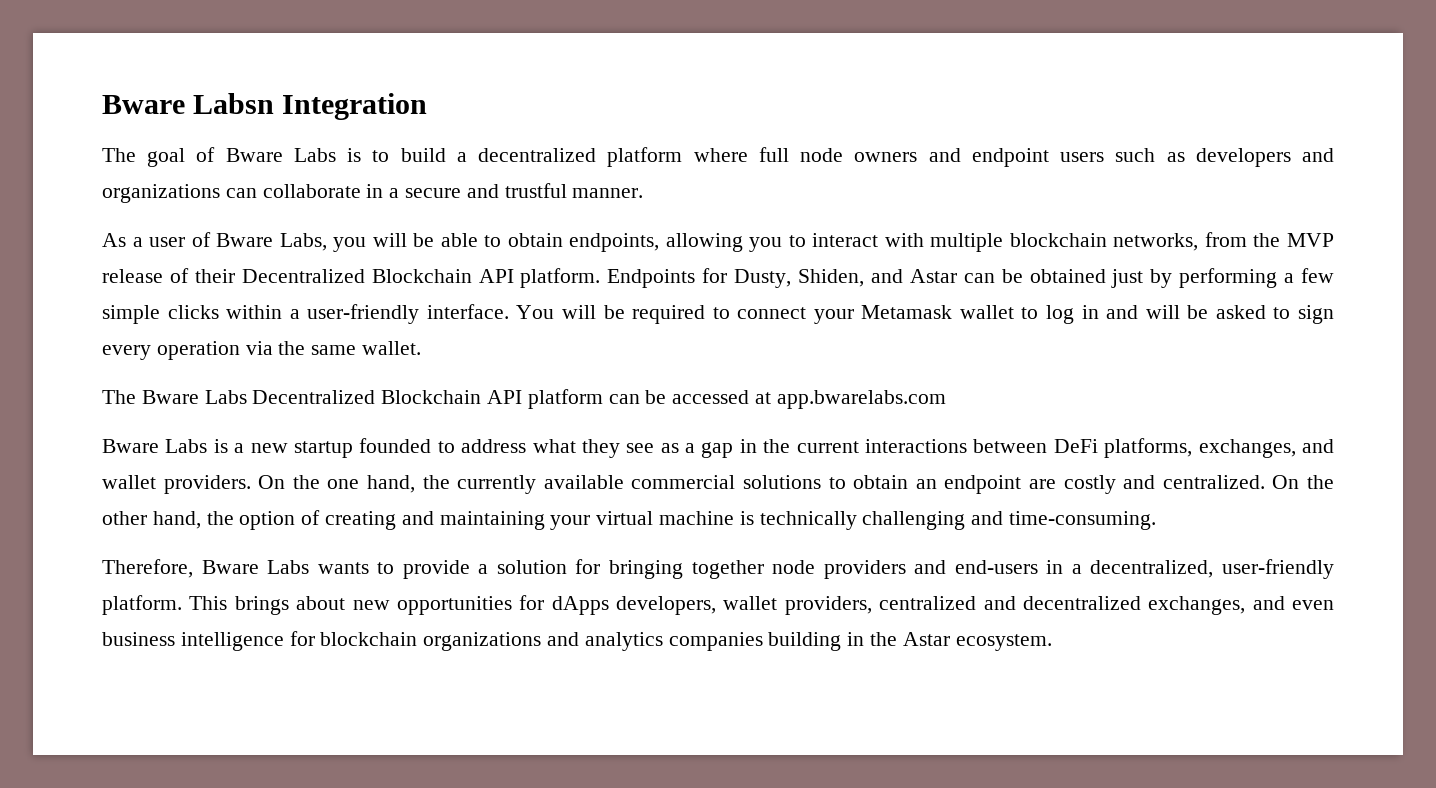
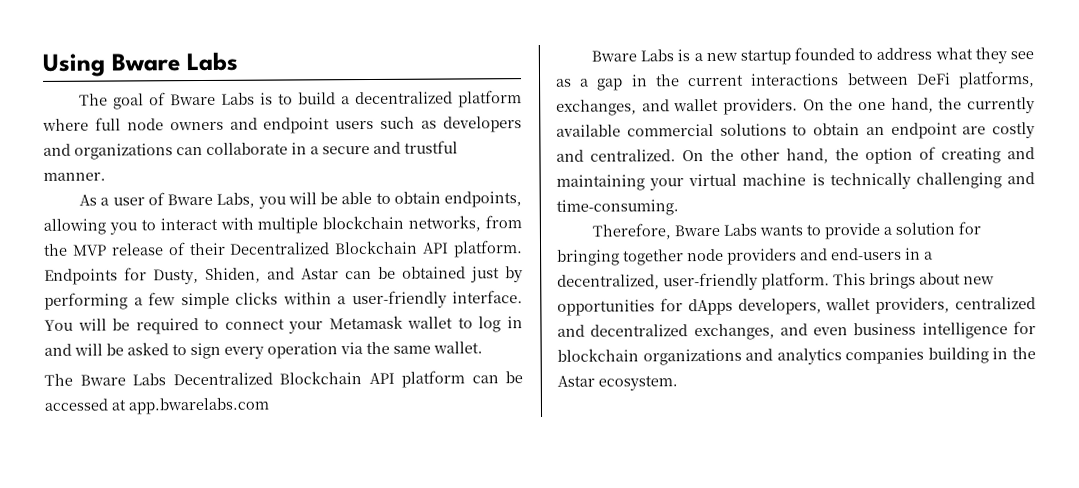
- Bware Labsn Integration
+ Using Bware Labs

